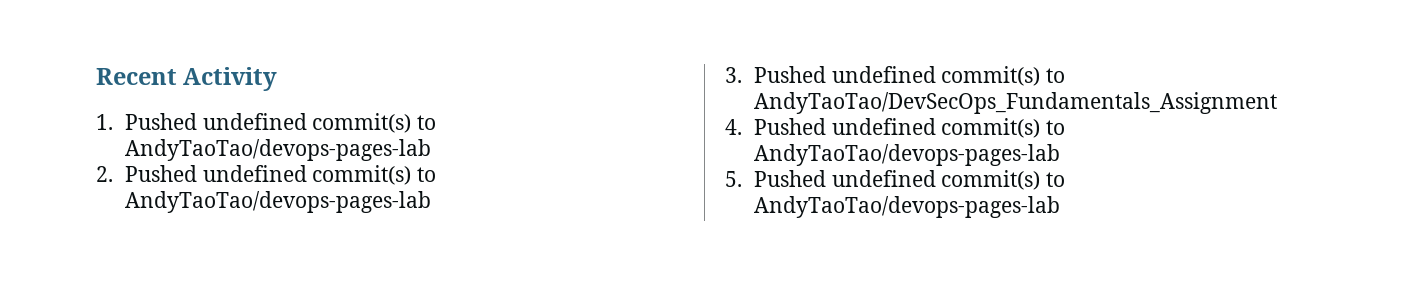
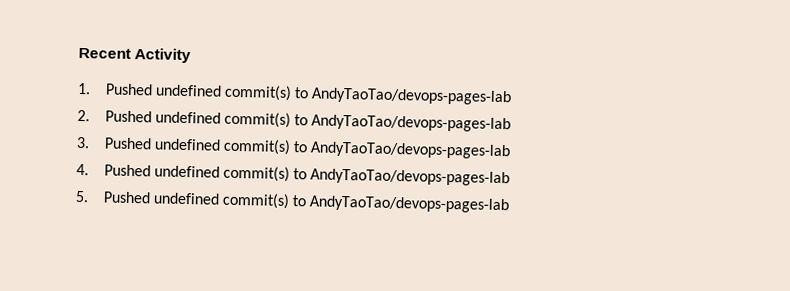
- 3. Pushed undefined commit(s) to AndyTaoTao/DevSecOps_Fundamentals_Assignment
+ 3. Pushed undefined commit(s) to AndyTaoTao/devops-pages-lab

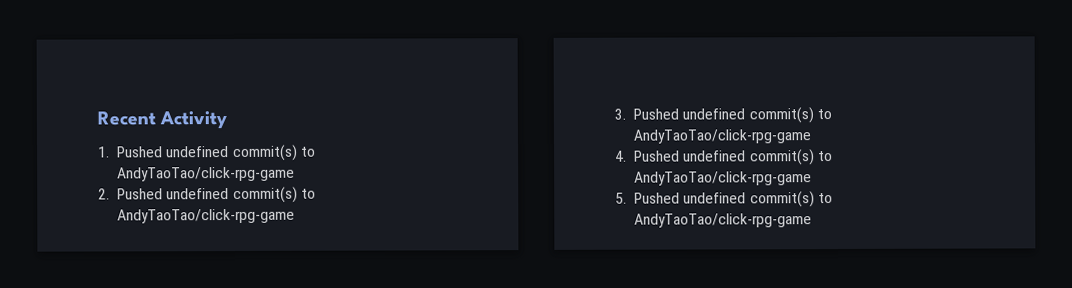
- 1. Pushed undefined commit(s) to AndyTaoTao/devops-pages-lab
+ 1. Pushed undefined commit(s) to AndyTaoTao/click-rpg-game
- 2. Pushed undefined commit(s) to AndyTaoTao/devops-pages-lab
+ 2. Pushed undefined commit(s) to AndyTaoTao/click-rpg-game
- 3. Pushed undefined commit(s) to AndyTaoTao/devops-pages-lab
+ 3. Pushed undefined commit(s) to AndyTaoTao/click-rpg-game
- 4. Pushed undefined commit(s) to AndyTaoTao/devops-pages-lab
+ 4. Pushed undefined commit(s) to AndyTaoTao/click-rpg-game
- 5. Pushed undefined commit(s) to AndyTaoTao/devops-pages-lab
+ 5. Pushed undefined commit(s) to AndyTaoTao/click-rpg-game

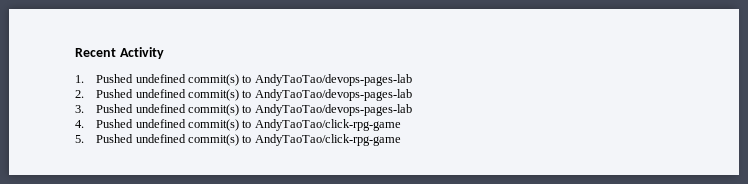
- 1. Pushed undefined commit(s) to AndyTaoTao/click-rpg-game
- 2. Pushed undefined commit(s) to AndyTaoTao/click-rpg-game
- 3. Pushed undefined commit(s) to AndyTaoTao/click-rpg-game
+ 1. Pushed undefined commit(s) to AndyTaoTao/devops-pages-lab
+ 2. Pushed undefined commit(s) to AndyTaoTao/devops-pages-lab
+ 3. Pushed undefined commit(s) to AndyTaoTao/devops-pages-lab

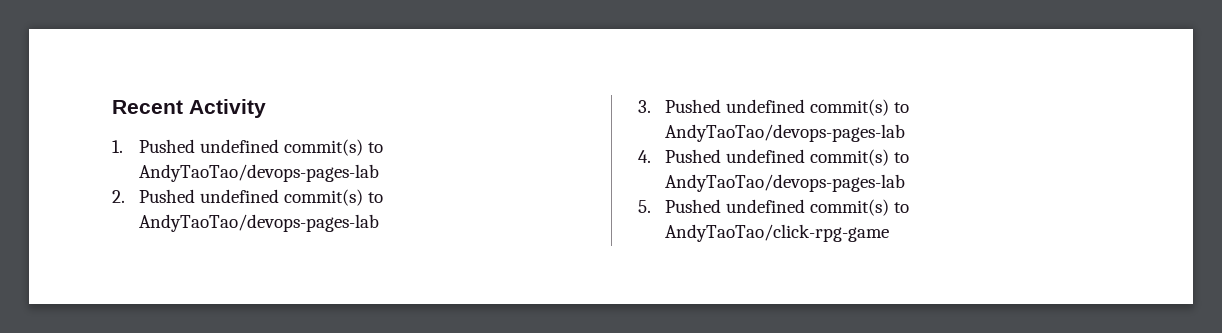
- 4. Pushed undefined commit(s) to AndyTaoTao/click-rpg-game
+ 4. Pushed undefined commit(s) to AndyTaoTao/devops-pages-lab

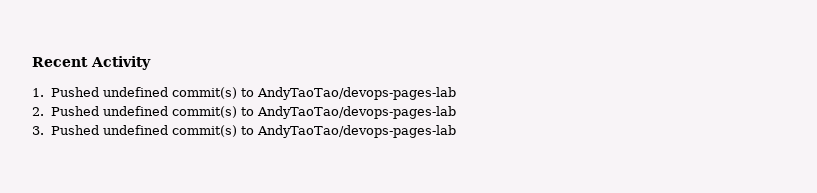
- 4. Pushed undefined commit(s) to AndyTaoTao/devops-pages-lab
- 5. Pushed undefined commit(s) to AndyTaoTao/click-rpg-game

